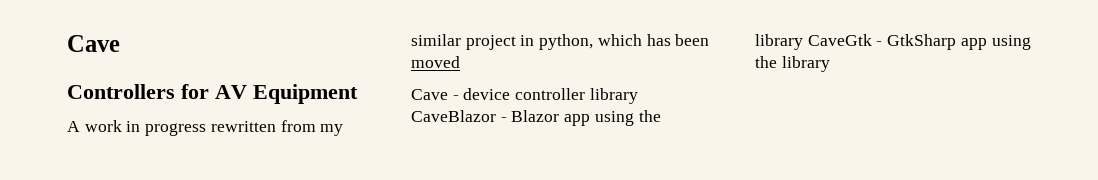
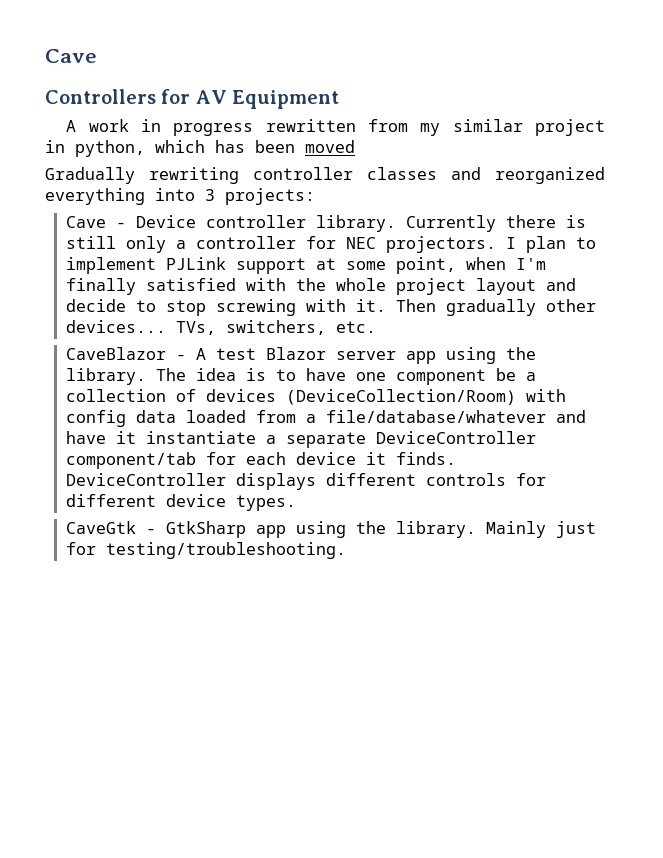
- Cave - device controller library CaveBlazor - Blazor app using the library CaveGtk - GtkSharp app using the library
+ Gradually rewriting controller classes and reorganized everything into 3 projects:
+ Cave - Device controller library. Currently there is still only a controller for NEC projectors. I plan to implement PJLink support at some point, when I'm finally satisfied with the whole project layout and decide to stop screwing with it. Then gradually other devices... TVs, switchers, etc.
+ CaveBlazor - A test Blazor server app using the library. The idea is to have one component be a collection of devices (DeviceCollection/Room) with config data loaded from a file/database/whatever and have it instantiate a separate DeviceController component/tab for each device it finds. DeviceController displays different controls for different device types.
+ CaveGtk - GtkSharp app using the library. Mainly just for testing/troubleshooting.

